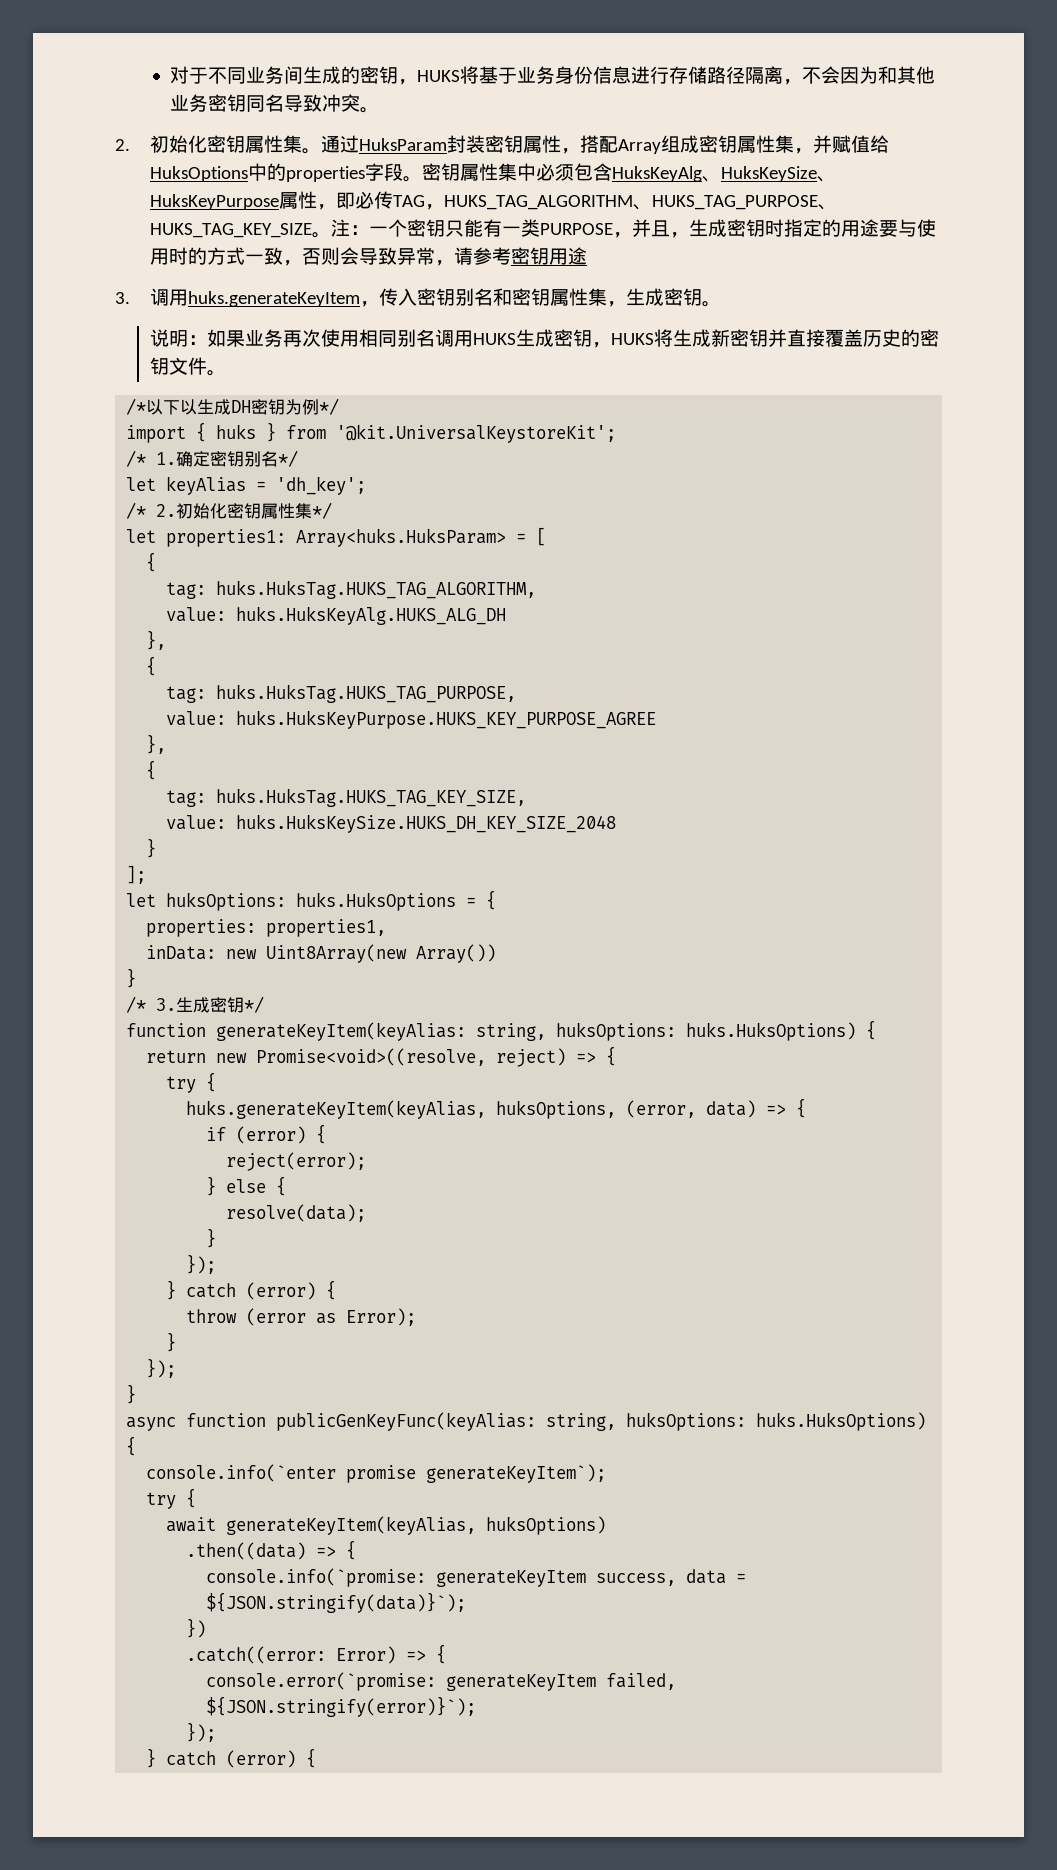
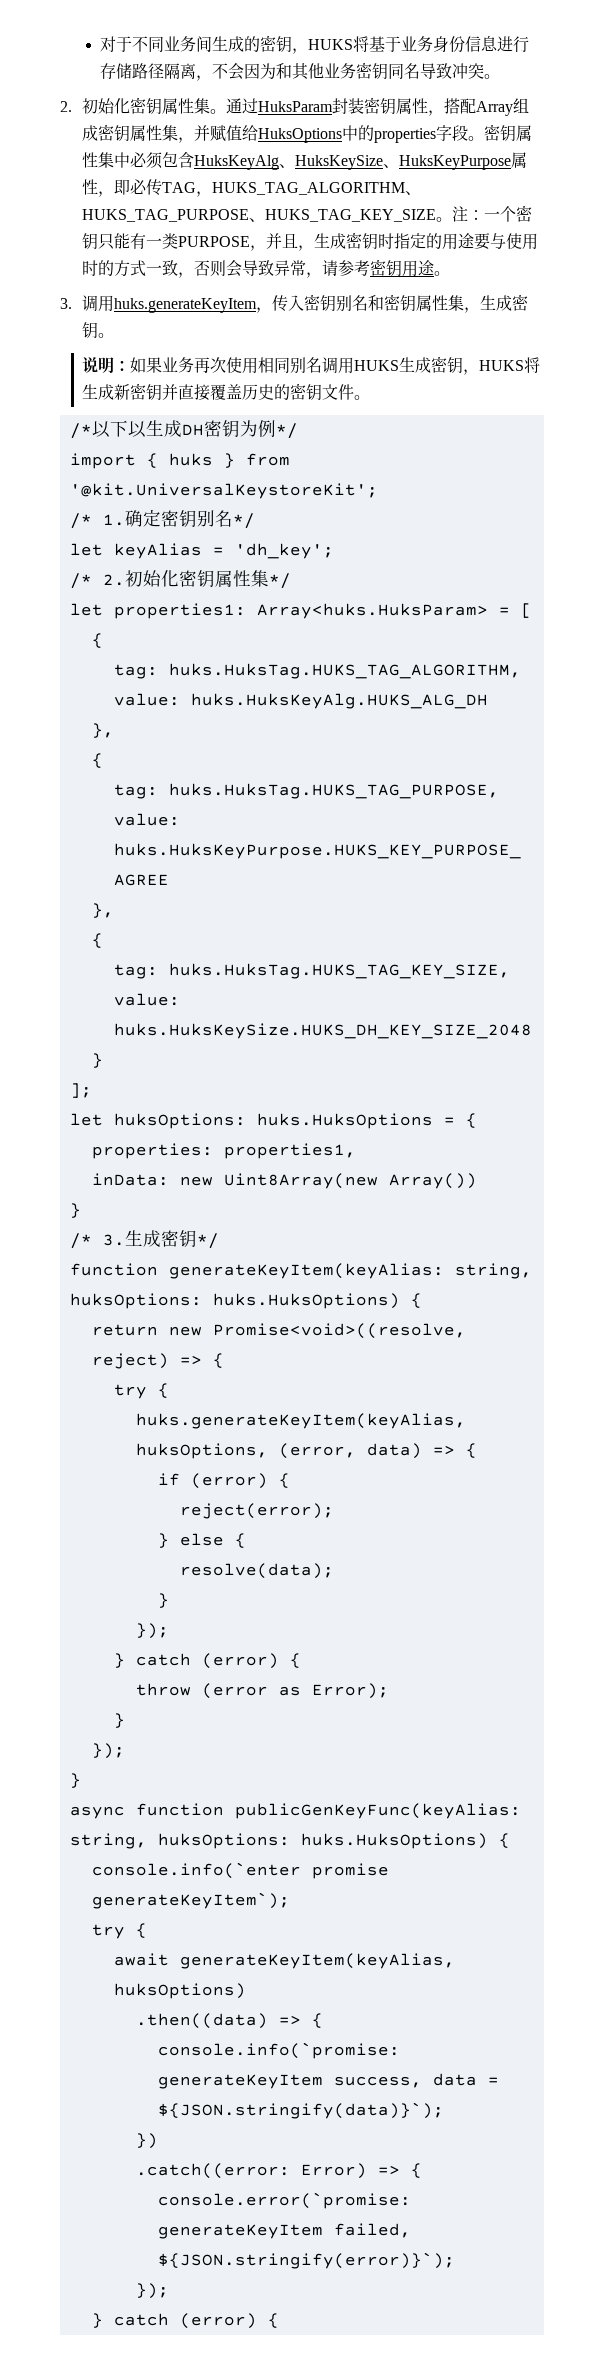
- 注：一个密钥只能有一类PURPOSE，并且，生成密钥时指定的用途要与使用时的方式一致，否则会导致异常，请参考密钥用途
+ 注：一个密钥只能有一类PURPOSE，并且，生成密钥时指定的用途要与使用时的方式一致，否则会导致异常，请参考密钥用途。

